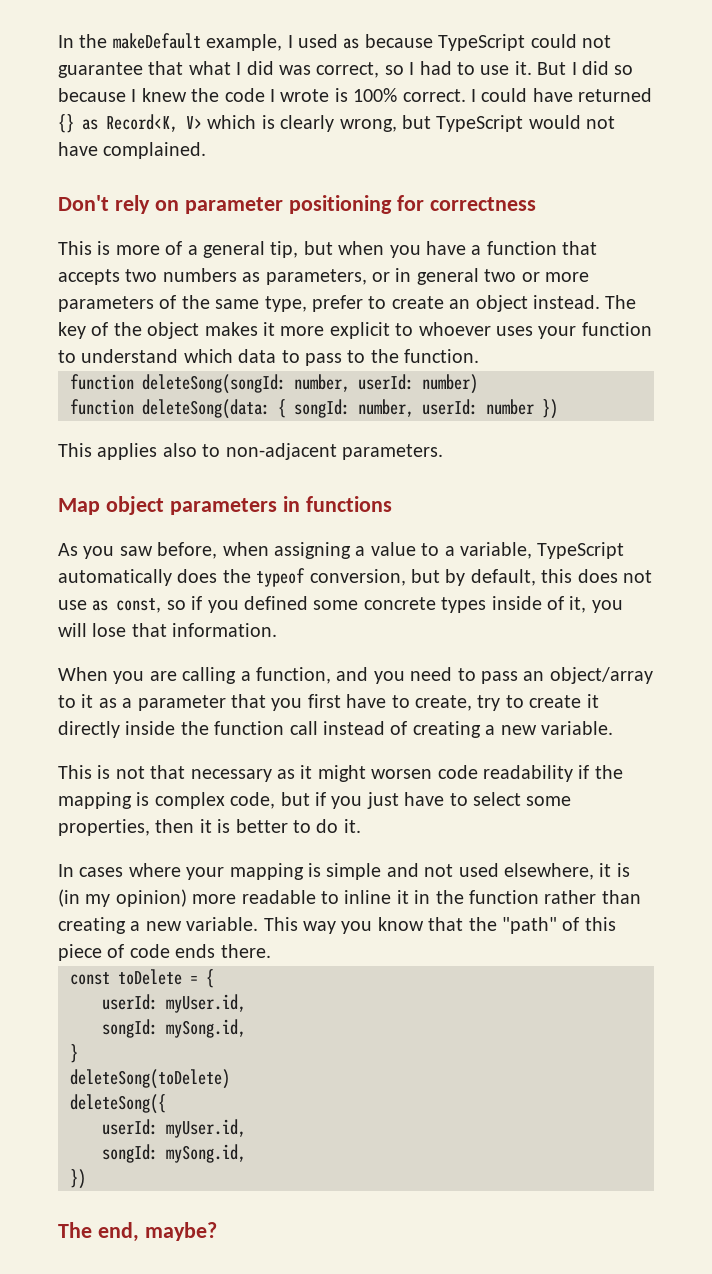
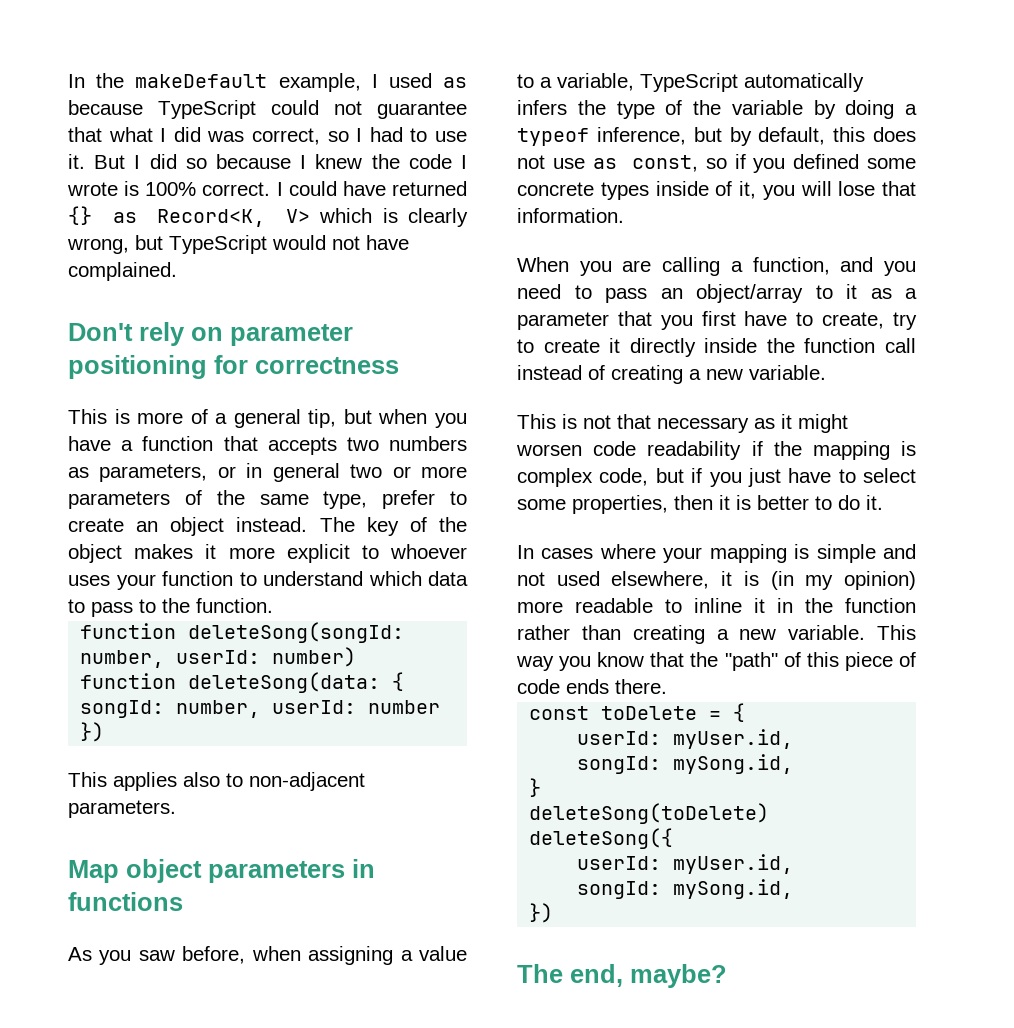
- As you saw before, when assigning a value to a variable, TypeScript automatically does the typeof conversion, but by default, this does not use as const, so if you defined some concrete types inside of it, you will lose that information.
+ As you saw before, when assigning a value to a variable, TypeScript automatically infers the type of the variable by doing a typeof inference, but by default, this does not use as const, so if you defined some concrete types inside of it, you will lose that information.

